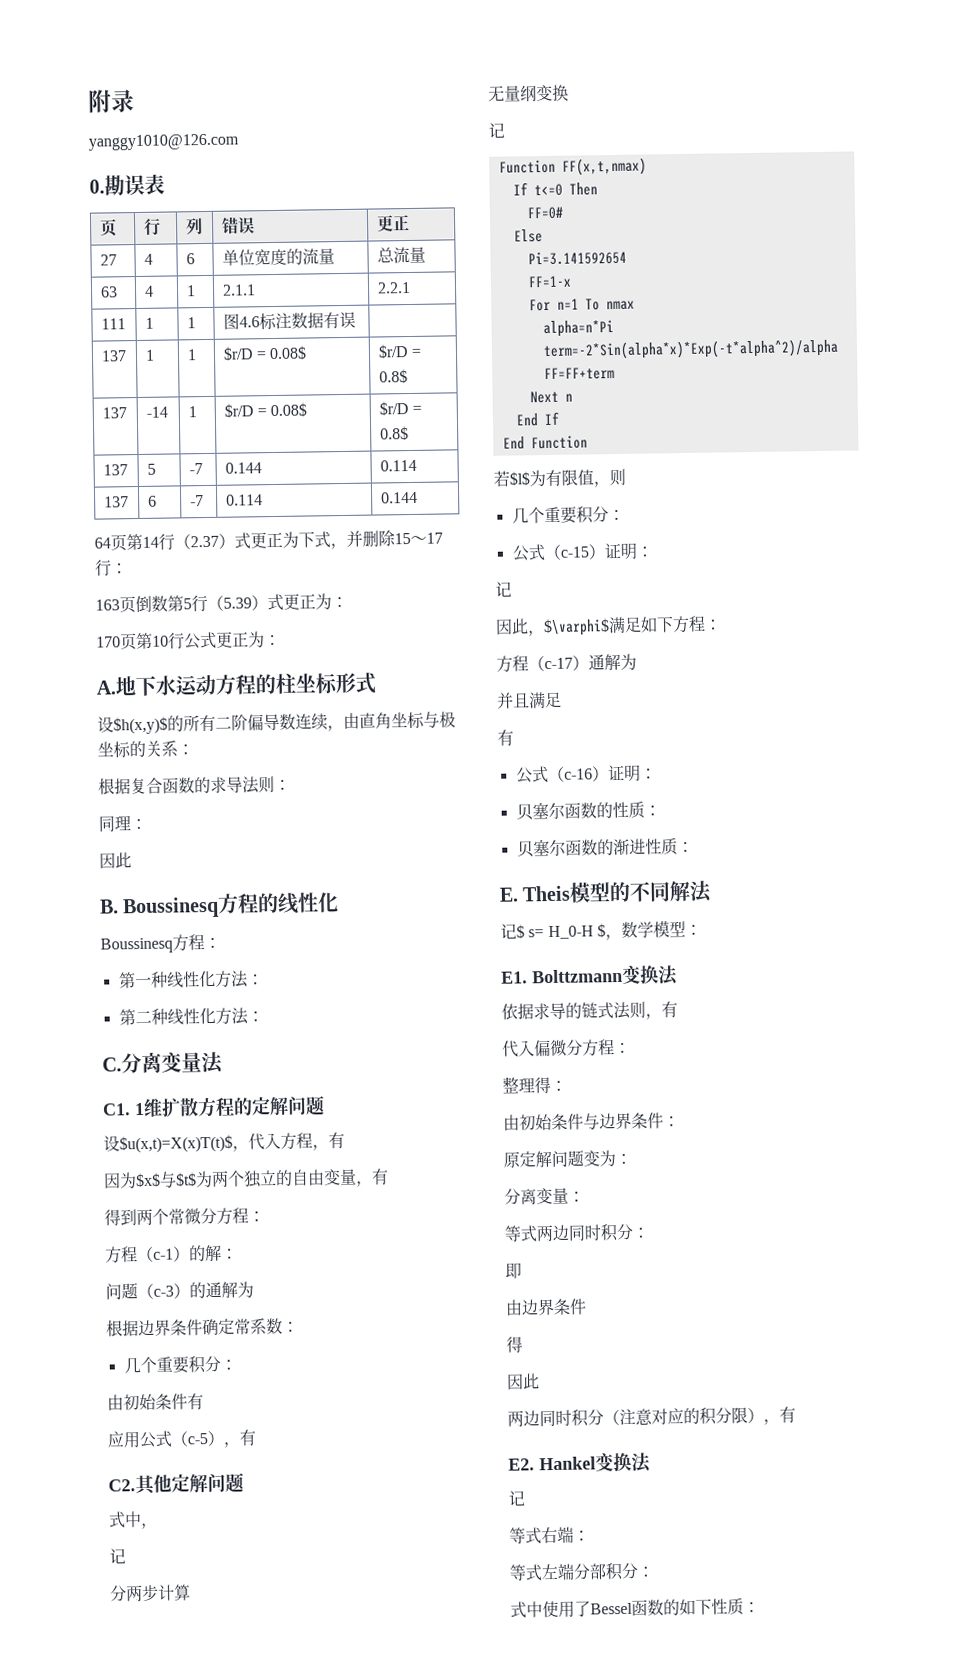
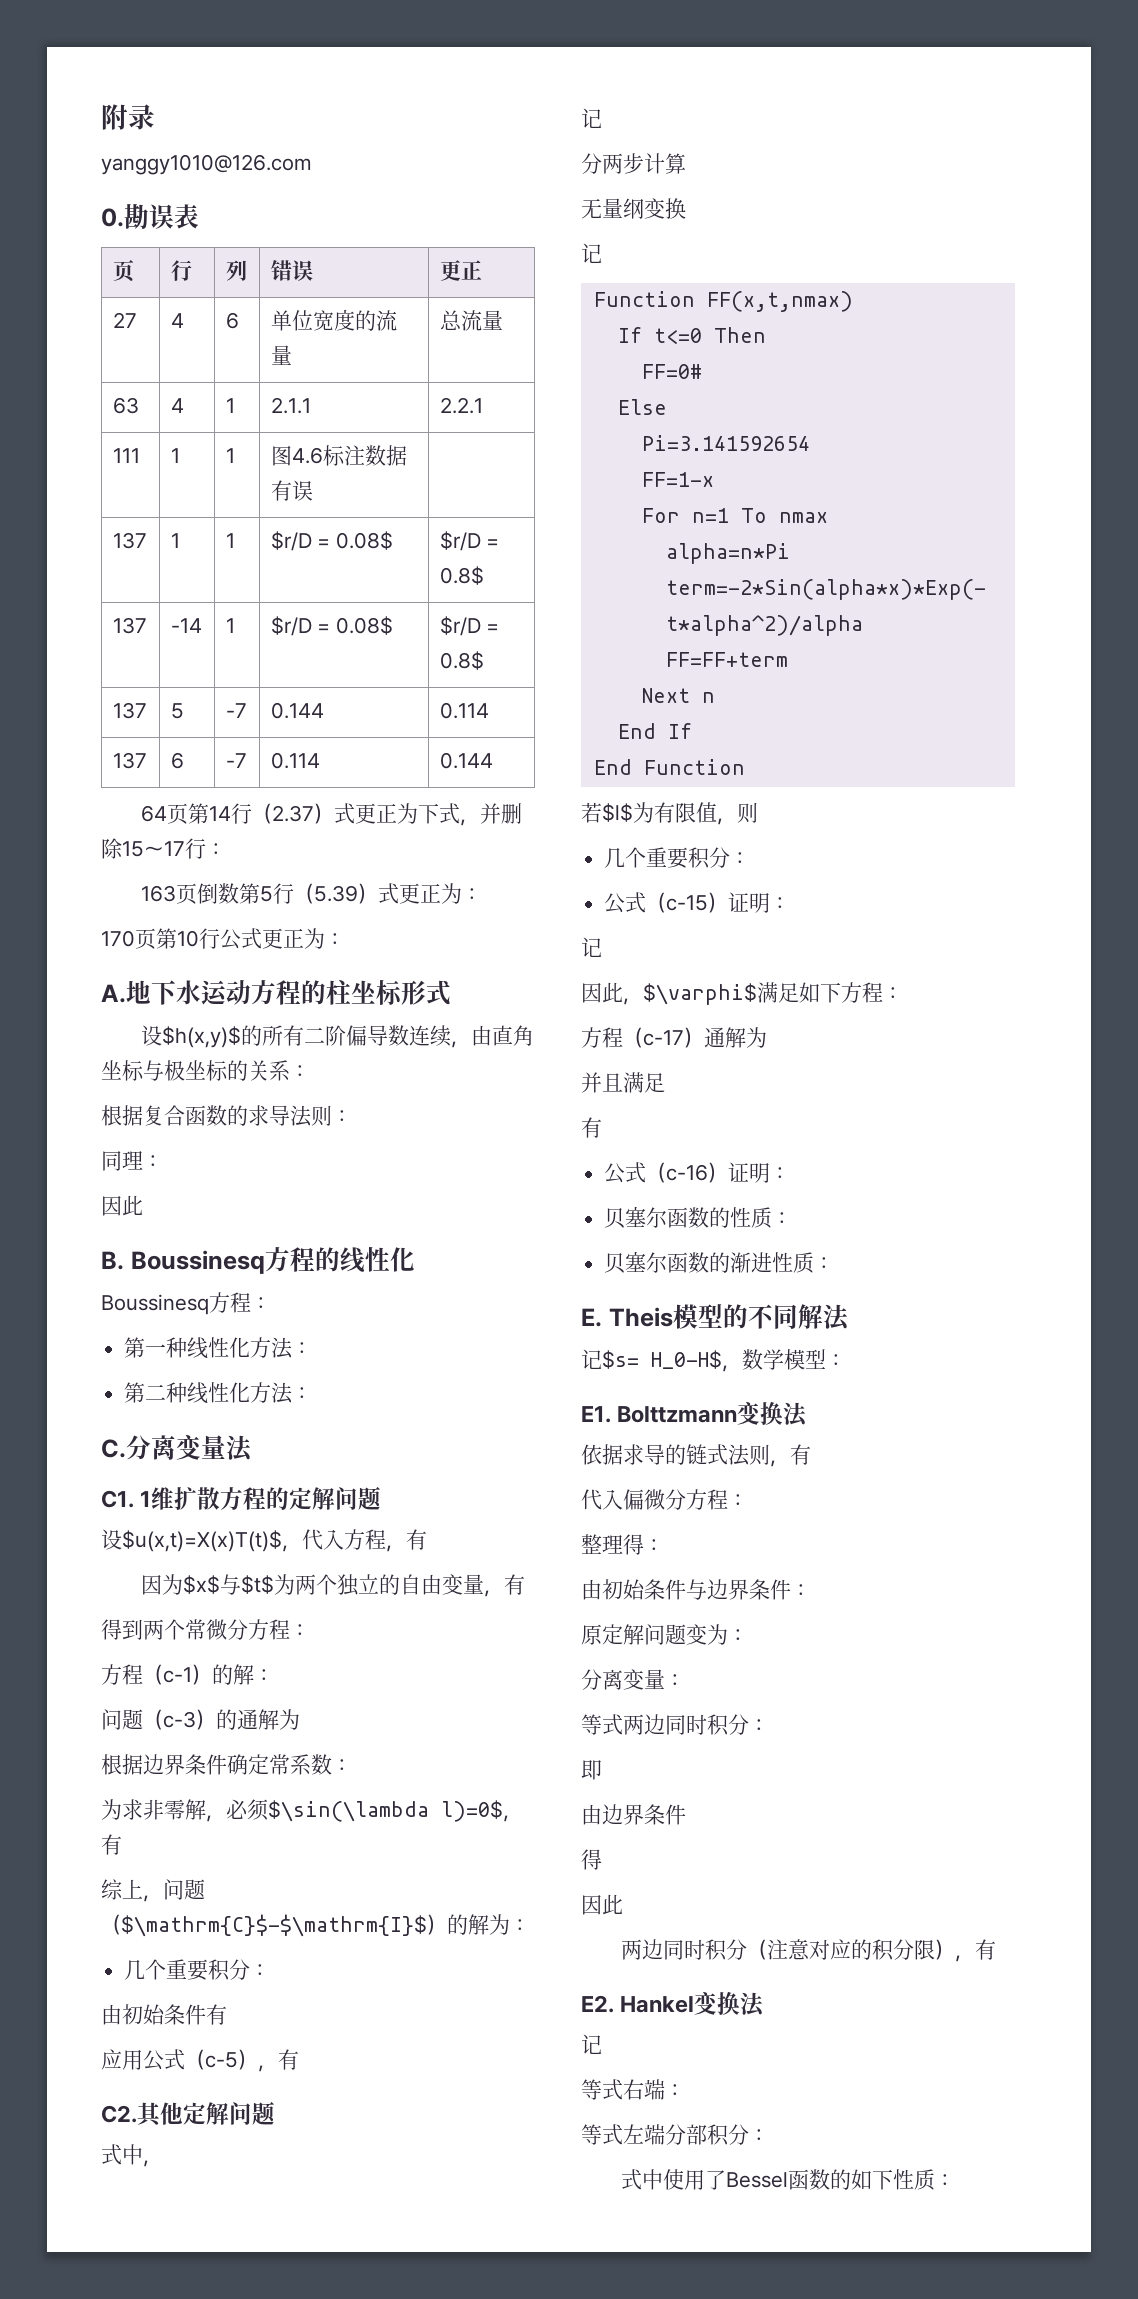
+ 为求非零解，必须$\sin(\lambda l)=0$，有
+ 综上，问题（$\mathrm{C}$-$\mathrm{I}$）的解为：
- 记$ s= H_0-H $，数学模型：
+ 记$s= H_0-H$，数学模型：

